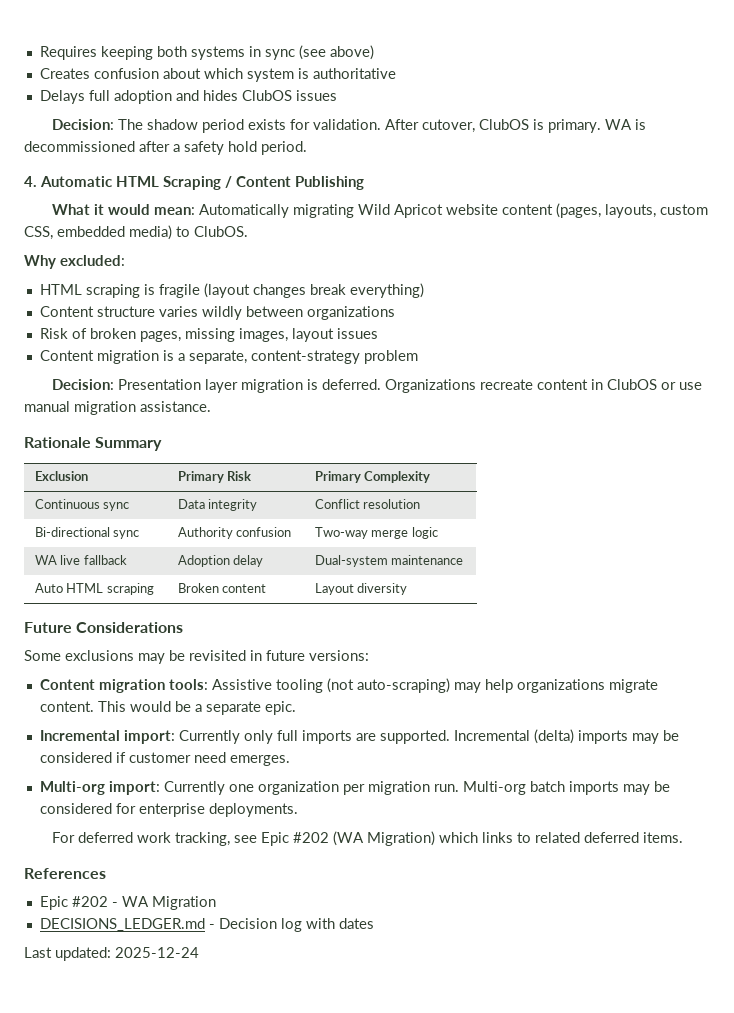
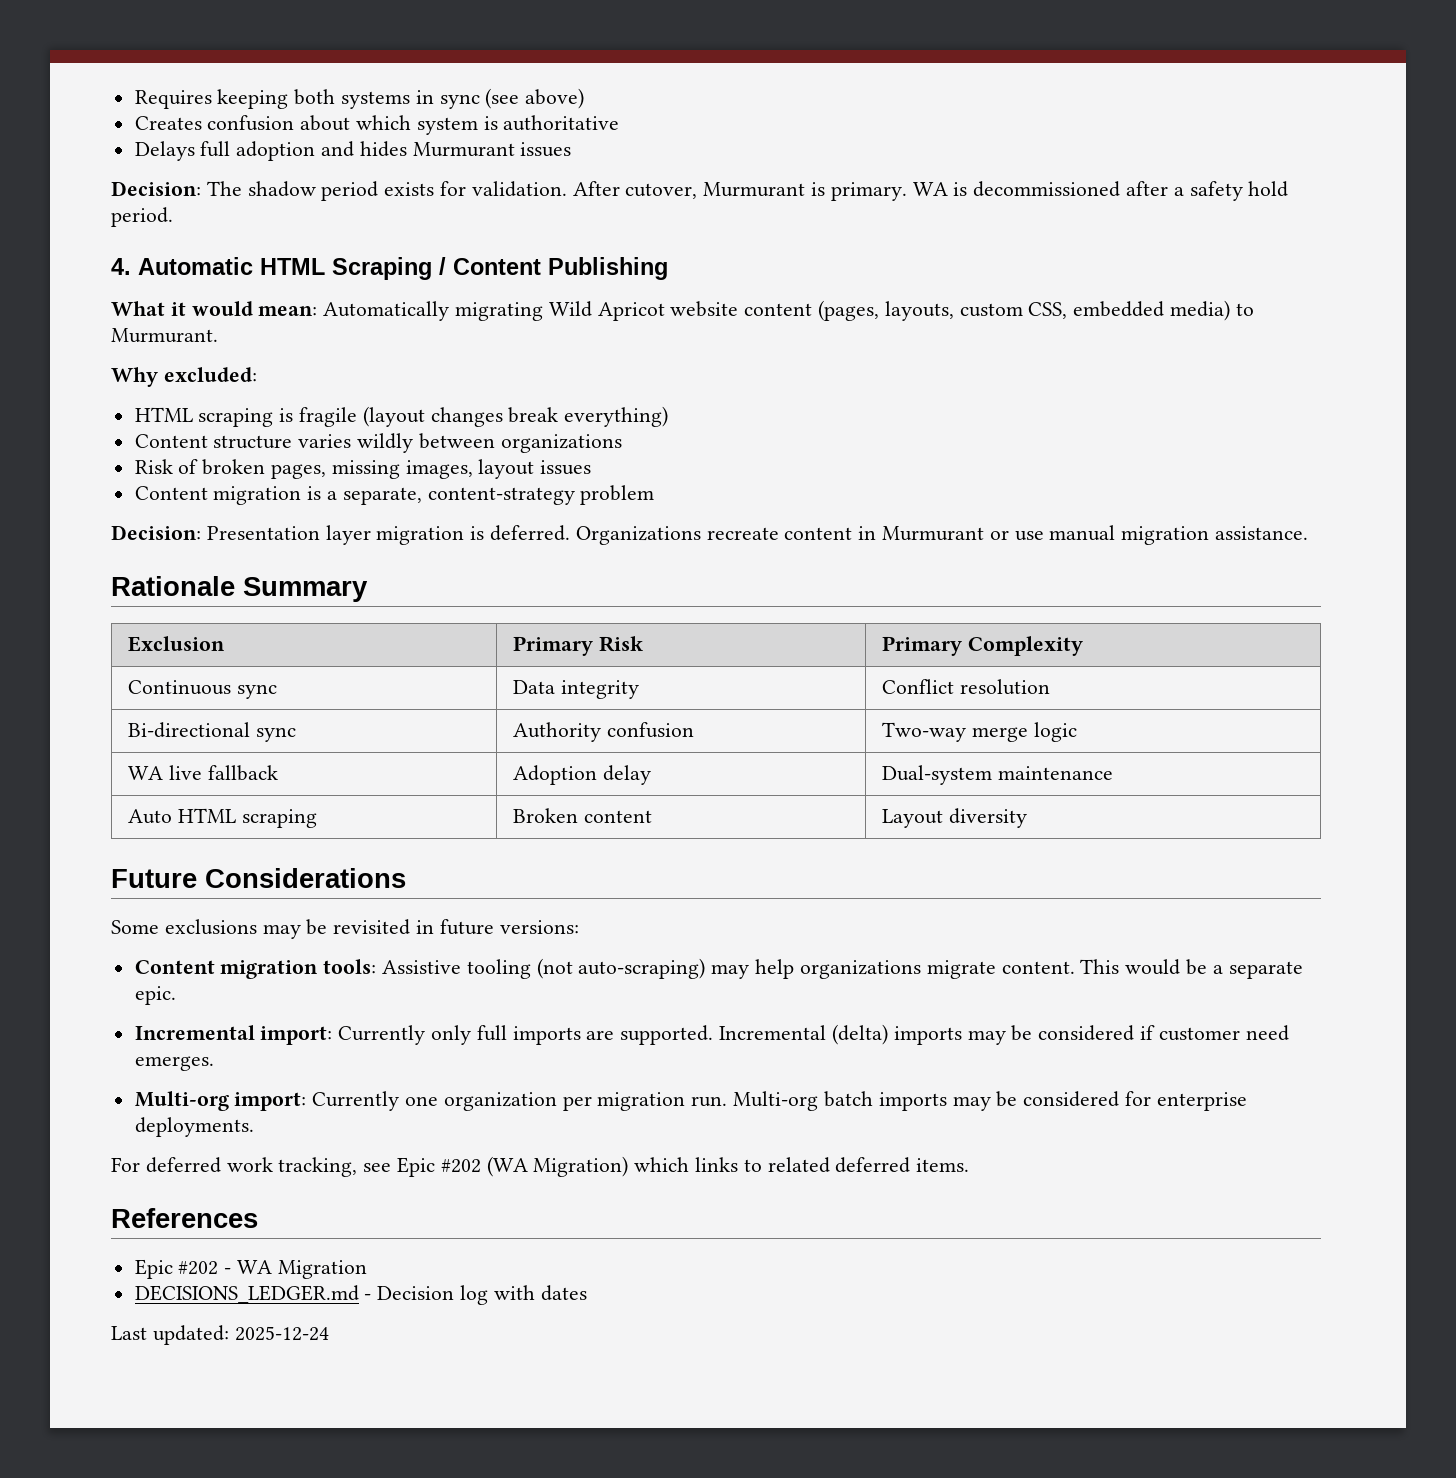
- Delays full adoption and hides ClubOS issues
+ Delays full adoption and hides Murmurant issues
- After cutover, ClubOS is primary.
+ After cutover, Murmurant is primary.
- What it would mean: Automatically migrating Wild Apricot website content (pages, layouts, custom CSS, embedded media) to ClubOS.
+ What it would mean: Automatically migrating Wild Apricot website content (pages, layouts, custom CSS, embedded media) to Murmurant.
- Organizations recreate content in ClubOS or use manual migration assistance.
+ Organizations recreate content in Murmurant or use manual migration assistance.

